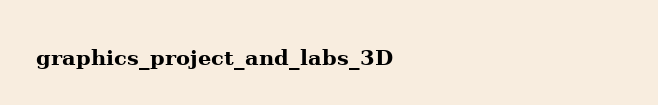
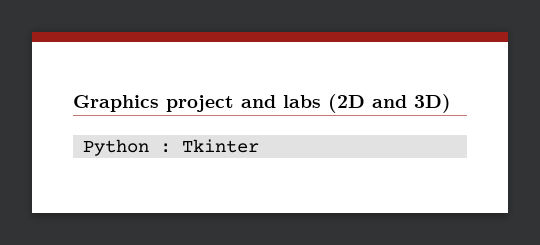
- graphics_project_and_labs_3D
+ Graphics project and labs (2D and 3D)
+ Python : Tkinter

